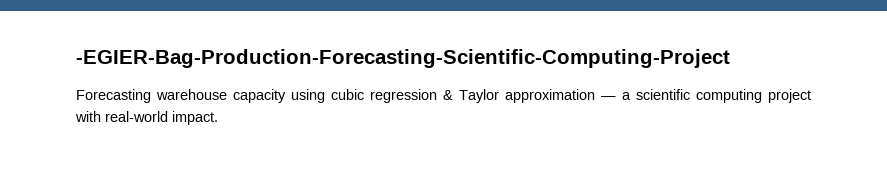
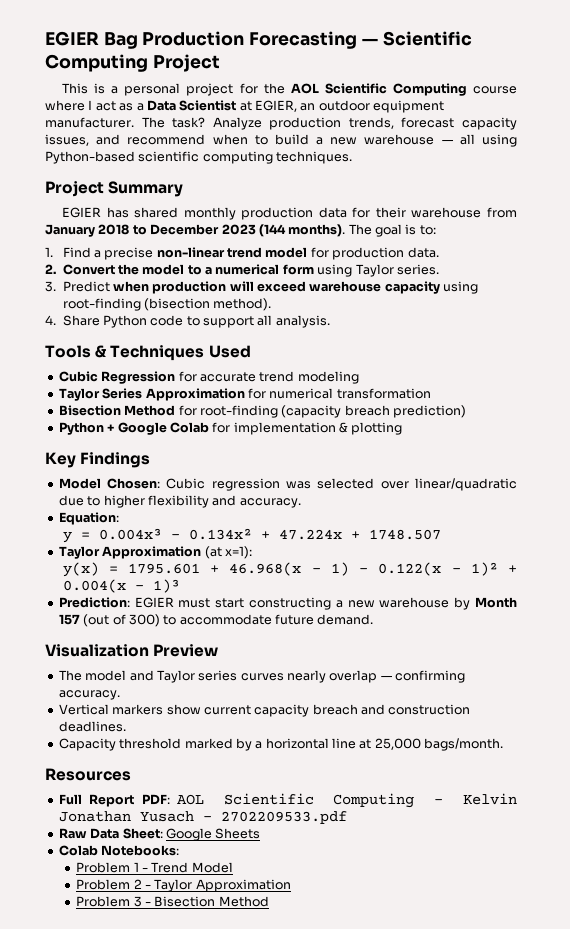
- -EGIER-Bag-Production-Forecasting-Scientific-Computing-Project
- Forecasting warehouse capacity using cubic regression & Taylor approximation — a scientific computing project with real-world impact.
+ EGIER Bag Production Forecasting — Scientific Computing Project
+ This is a personal project for the AOL Scientific Computing course where I act as a Data Scientist at EGIER, an outdoor equipment manufacturer. The task? Analyze production trends, forecast capacity issues, and recommend when to build a new warehouse — all using Python-based scientific computing techniques.
+ Project Summary
+ EGIER has shared monthly production data for their warehouse from January 2018 to December 2023 (144 months). The goal is to:
+ 1. Find a precise non-linear trend model for production data.
+ 2. Convert the model to a numerical form using Taylor series.
+ 3. Predict when production will exceed warehouse capacity using root-finding (bisection method).
+ 4. Share Python code to support all analysis.
+ Tools & Techniques Used
+ Cubic Regression for accurate trend modeling
+ Taylor Series Approximation for numerical transformation
+ Bisection Method for root-finding (capacity breach prediction)
+ Python + Google Colab for implementation & plotting
+ Key Findings
+ Model Chosen: Cubic regression was selected over linear/quadratic due to higher flexibility and accuracy.
+ Equation:
+ y = 0.004x³ - 0.134x² + 47.224x + 1748.507
+ Taylor Approximation (at x=1):
+ y(x) = 1795.601 + 46.968(x - 1) - 0.122(x - 1)² + 0.004(x - 1)³
+ Prediction: EGIER must start constructing a new warehouse by Month 157 (out of 300) to accommodate future demand.
+ Visualization Preview
+ The model and Taylor series curves nearly overlap — confirming accuracy.
+ Vertical markers show current capacity breach and construction deadlines.
+ Capacity threshold marked by a horizontal line at 25,000 bags/month.
+ Resources
+ Full Report PDF: AOL Scientific Computing - Kelvin Jonathan Yusach - 2702209533.pdf
+ Raw Data Sheet: Google Sheets
+ Colab Notebooks:
+ Problem 1 - Trend Model
+ Problem 2 - Taylor Approximation
+ Problem 3 - Bisection Method

